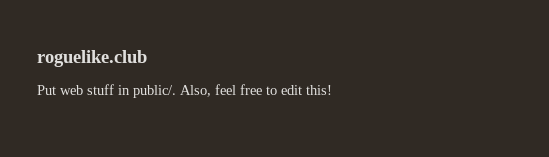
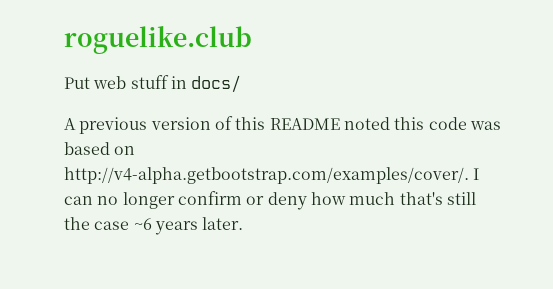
- Put web stuff in public/. Also, feel free to edit this!
+ Put web stuff in docs/
+ A previous version of this README noted this code was based on http://v4-alpha.getbootstrap.com/examples/cover/. I can no longer confirm or deny how much that's still the case ~6 years later.

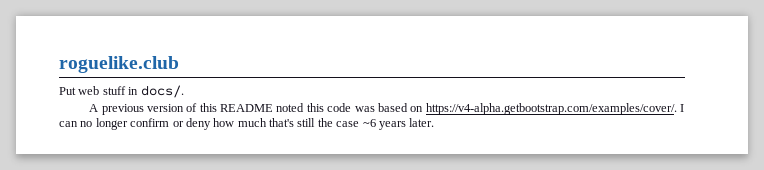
- Put web stuff in docs/
+ Put web stuff in docs/.
- A previous version of this README noted this code was based on http://v4-alpha.getbootstrap.com/examples/cover/. I can no longer confirm or deny how much that's still the case ~6 years later.
+ A previous version of this README noted this code was based on https://v4-alpha.getbootstrap.com/examples/cover/. I can no longer confirm or deny how much that's still the case ~6 years later.

